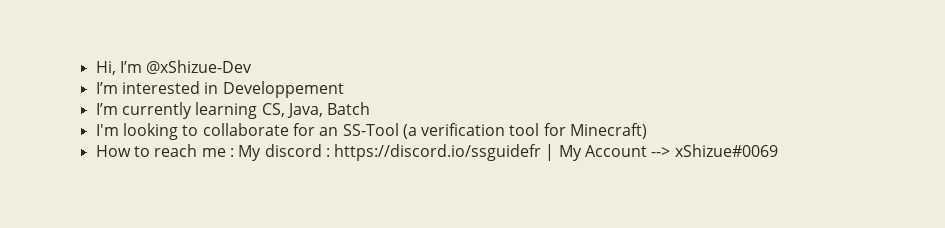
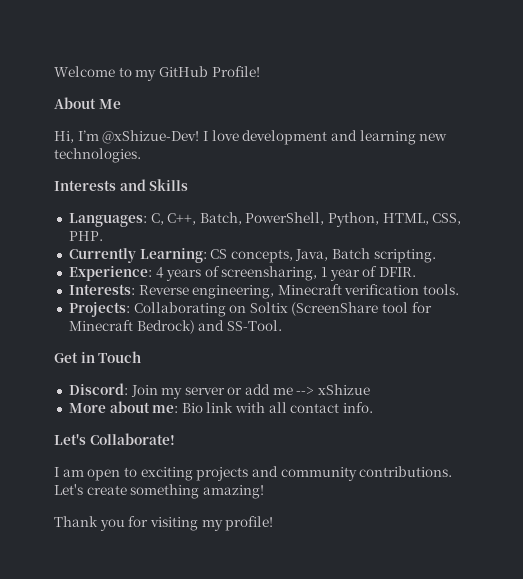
- Hi, I’m @xShizue-Dev
- I’m interested in Developpement
- I’m currently learning CS, Java, Batch
- I'm looking to collaborate for an SS-Tool (a verification tool for Minecraft)
- How to reach me : My discord : https://discord.io/ssguidefr | My Account --> xShizue#0069
+ Welcome to my GitHub Profile!
+ About Me
+ Hi, I’m @xShizue-Dev! I love development and learning new technologies.
+ Interests and Skills
+ Languages: C, C++, Batch, PowerShell, Python, HTML, CSS, PHP.
+ Currently Learning: CS concepts, Java, Batch scripting.
+ Experience: 4 years of screensharing, 1 year of DFIR.
+ Interests: Reverse engineering, Minecraft verification tools.
+ Projects: Collaborating on Soltix (ScreenShare tool for Minecraft Bedrock) and SS-Tool.
+ Get in Touch
+ Discord: Join my server or add me --> xShizue
+ More about me: Bio link with all contact info.
+ Let's Collaborate!
+ I am open to exciting projects and community contributions. Let's create something amazing!
+ Thank you for visiting my profile!

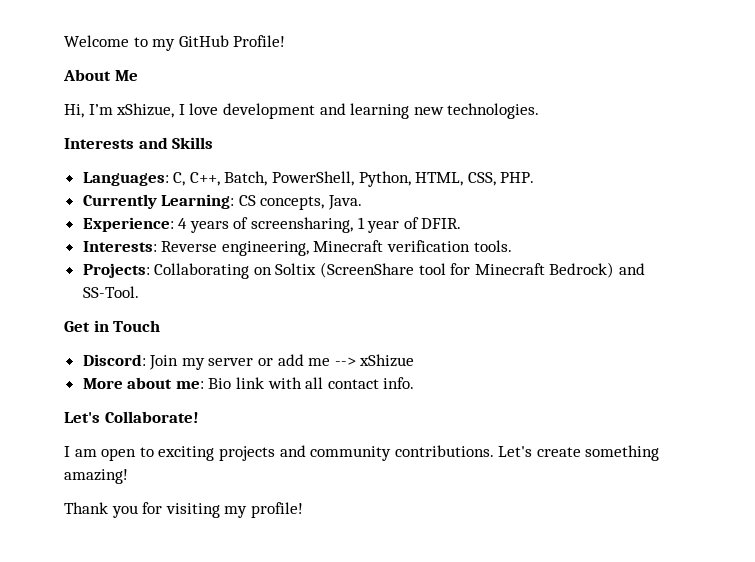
- Hi, I’m @xShizue-Dev! I love development and learning new technologies.
+ Hi, I’m xShizue, I love development and learning new technologies.
- Currently Learning: CS concepts, Java, Batch scripting.
+ Currently Learning: CS concepts, Java.

